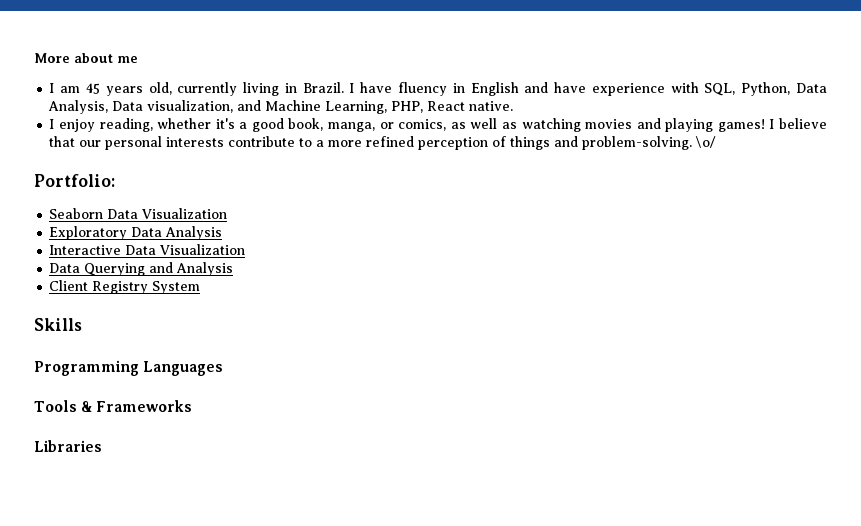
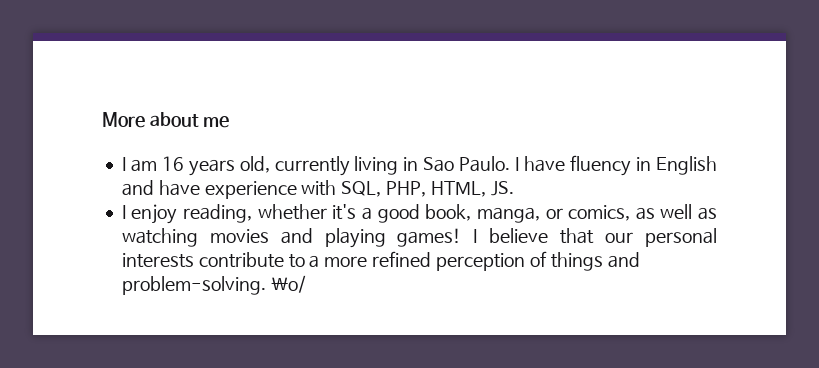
- I am 45 years old, currently living in Brazil.
+ I am 16 years old, currently living in Sao Paulo.
- I have fluency in English and have experience with SQL, Python, Data Analysis, Data visualization, and Machine Learning, PHP, React native.
+ I have fluency in English and have experience with SQL, PHP, HTML, JS.
- Portfolio:
- Seaborn Data Visualization
- Exploratory Data Analysis
- Interactive Data Visualization
- Data Querying and Analysis
- Client Registry System
- Skills
- Programming Languages
- Tools & Frameworks
- Libraries

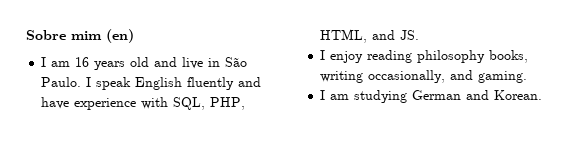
- More about me
+ Sobre mim (en)
- I am 16 years old, currently living in Sao Paulo. I have fluency in English and have experience with SQL, PHP, HTML, JS.
+ I am 16 years old and live in São Paulo. I speak English fluently and have experience with SQL, PHP, HTML, and JS.
- I enjoy reading, whether it's a good book, manga, or comics, as well as watching movies and playing games! I believe that our personal interests contribute to a more refined perception of things and problem-solving. \o/
+ I enjoy reading philosophy books, writing occasionally, and gaming.
+ I am studying German and Korean.

